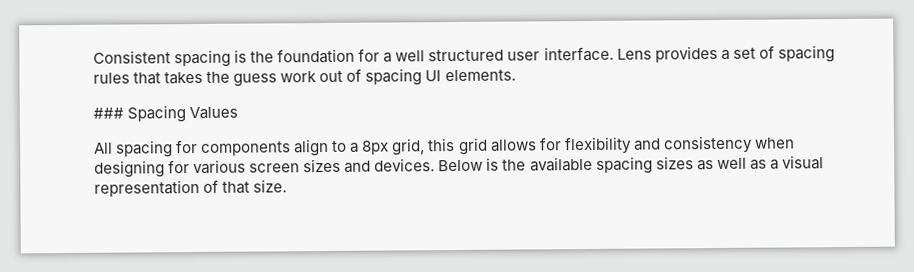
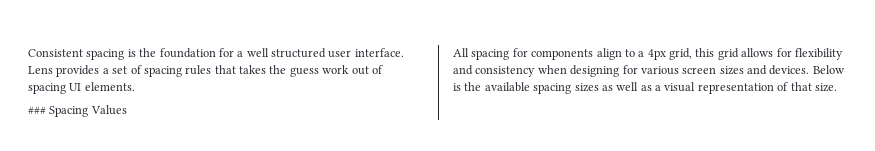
- All spacing for components align to a 8px grid, this grid allows for flexibility and consistency when designing for various screen sizes and devices.
+ All spacing for components align to a 4px grid, this grid allows for flexibility and consistency when designing for various screen sizes and devices.

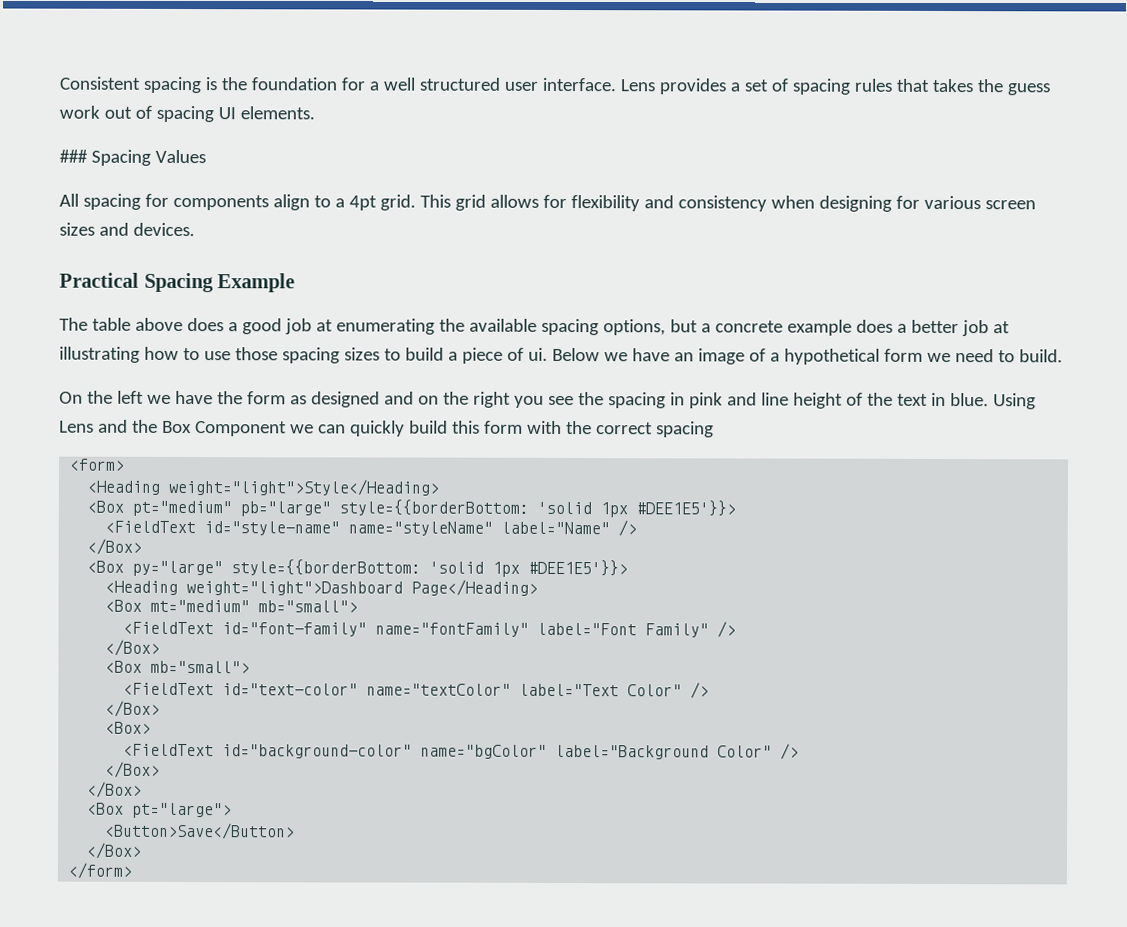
- All spacing for components align to a 4px grid, this grid allows for flexibility and consistency when designing for various screen sizes and devices. Below is the available spacing sizes as well as a visual representation of that size.
+ All spacing for components align to a 4pt grid. This grid allows for flexibility and consistency when designing for various screen sizes and devices.
+ Practical Spacing Example
+ The table above does a good job at enumerating the available spacing options, but a concrete example does a better job at illustrating how to use those spacing sizes to build a piece of ui. Below we have an image of a hypothetical form we need to build.
+ On the left we have the form as designed and on the right you see the spacing in pink and line height of the text in blue. Using Lens and the Box Component we can quickly build this form with the correct spacing
+ <form>
+ <Heading weight="light">Style</Heading>
+ <Box pt="medium" pb="large" style={{borderBottom: 'solid 1px #DEE1E5'}}>
+ <FieldText id="style-name" name="styleName" label="Name" />
+ </Box>
+ <Box py="large" style={{borderBottom: 'solid 1px #DEE1E5'}}>
+ <Heading weight="light">Dashboard Page</Heading>
+ <Box mt="medium" mb="small">
+ <FieldText id="font-family" name="fontFamily" label="Font Family" />
+ </Box>
+ <Box mb="small">
+ <FieldText id="text-color" name="textColor" label="Text Color" />
+ </Box>
+ <Box>
+ <FieldText id="background-color" name="bgColor" label="Background Color" />
+ </Box>
+ </Box>
+ <Box pt="large">
+ <Button>Save</Button>
+ </Box>
+ </form>

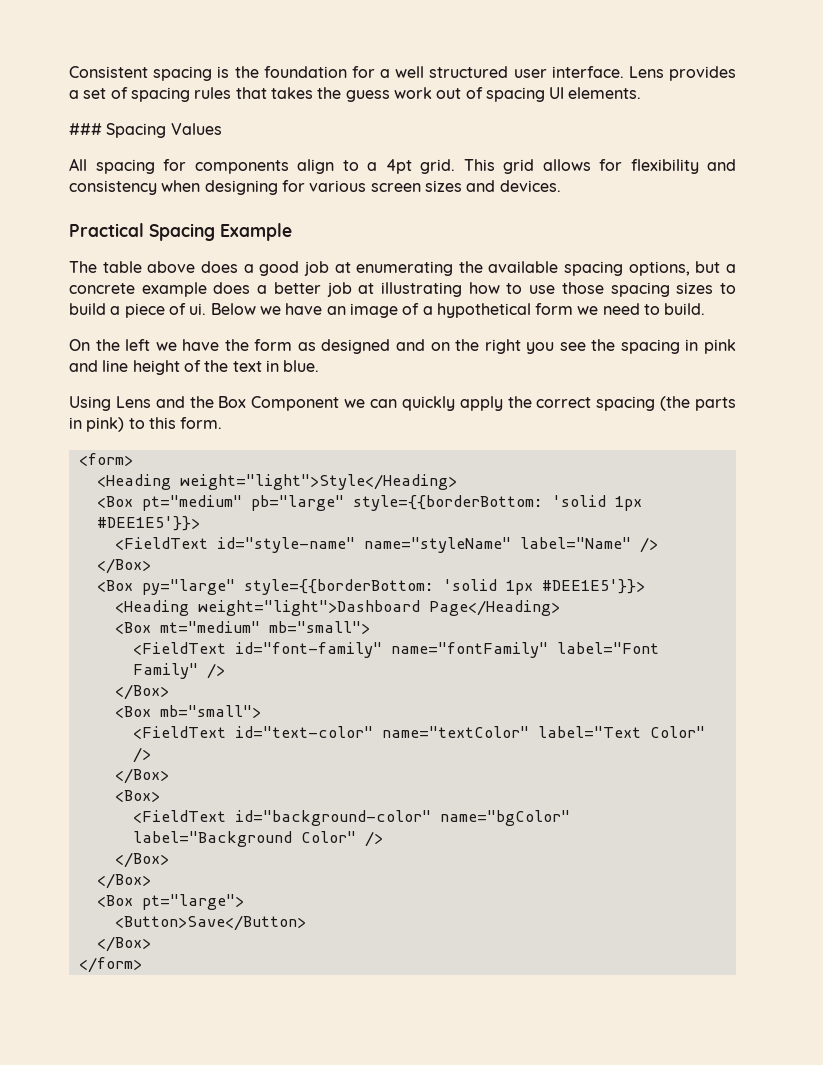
- On the left we have the form as designed and on the right you see the spacing in pink and line height of the text in blue. Using Lens and the Box Component we can quickly build this form with the correct spacing
+ On the left we have the form as designed and on the right you see the spacing in pink and line height of the text in blue.
+ Using Lens and the Box Component we can quickly apply the correct spacing (the parts in pink) to this form.

